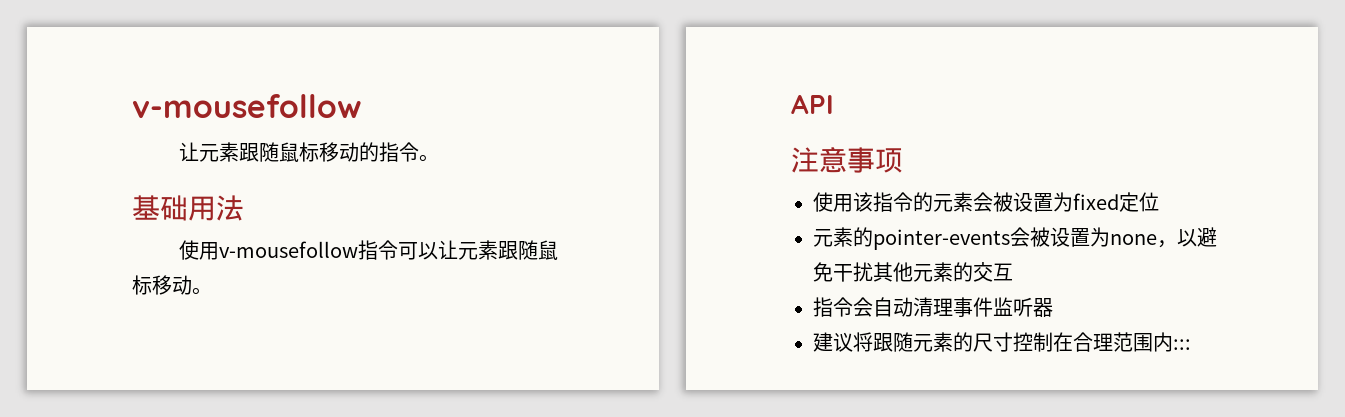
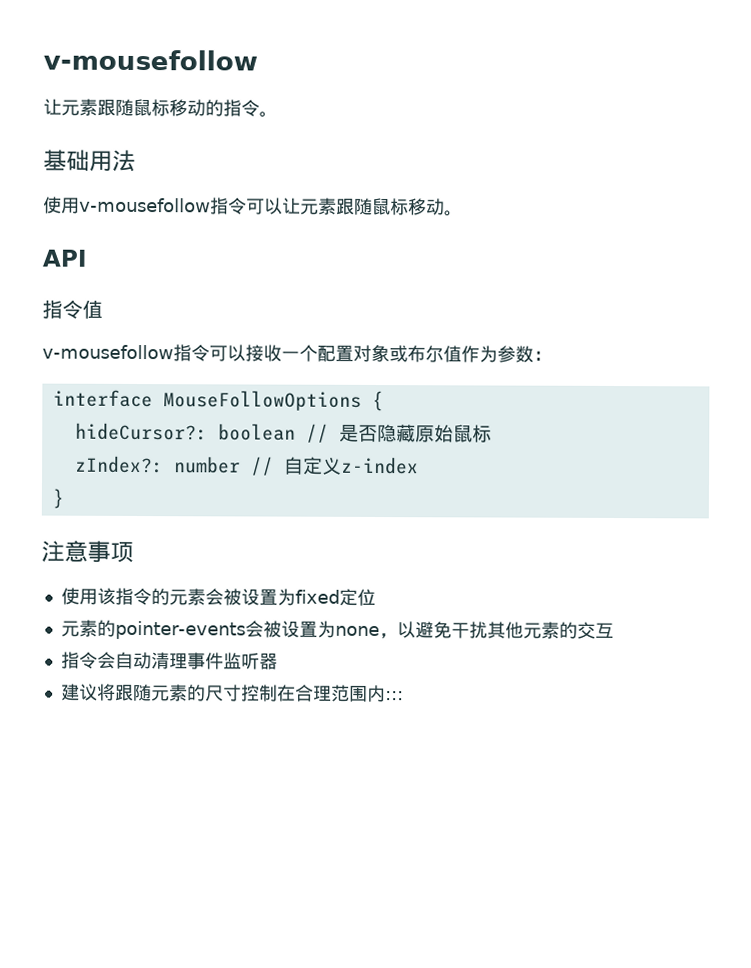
+ 指令值
+ v-mousefollow指令可以接收一个配置对象或布尔值作为参数：
+ interface MouseFollowOptions {
+ hideCursor?: boolean // 是否隐藏原始鼠标
+ zIndex?: number // 自定义z-index
+ }

